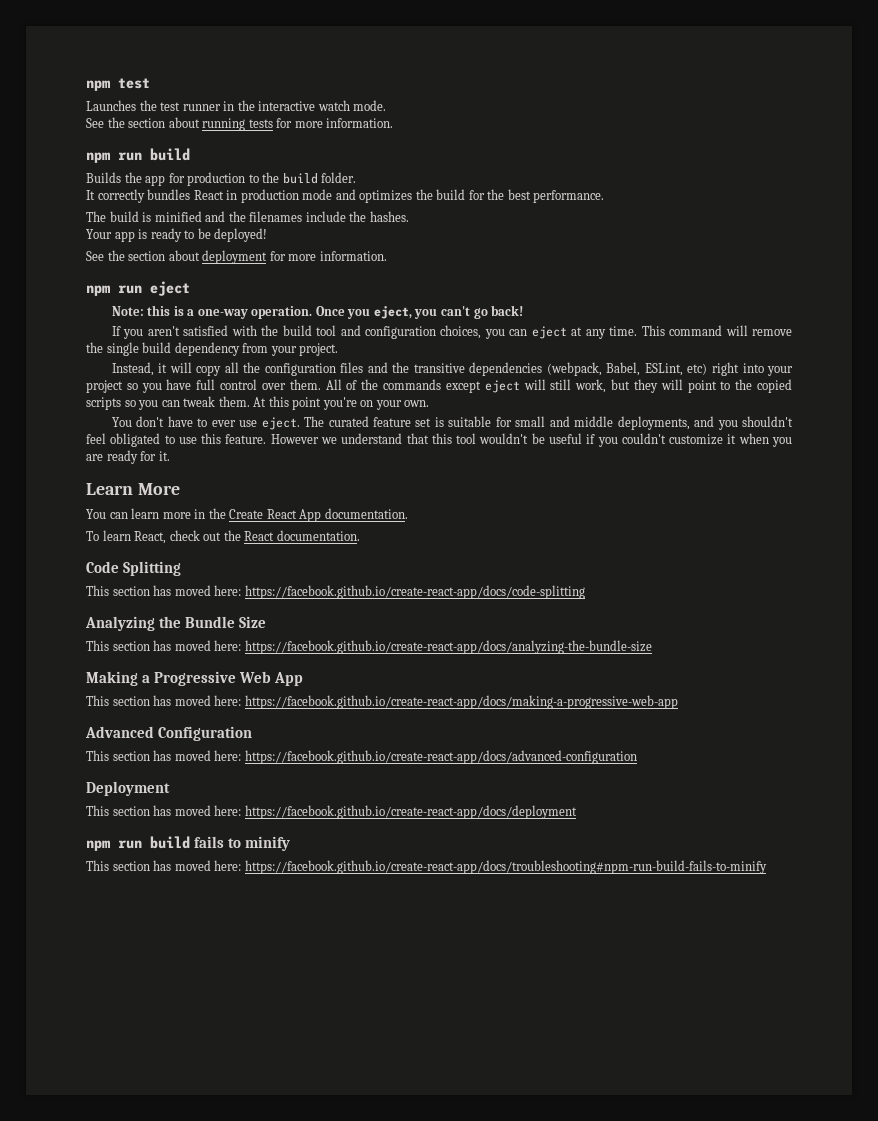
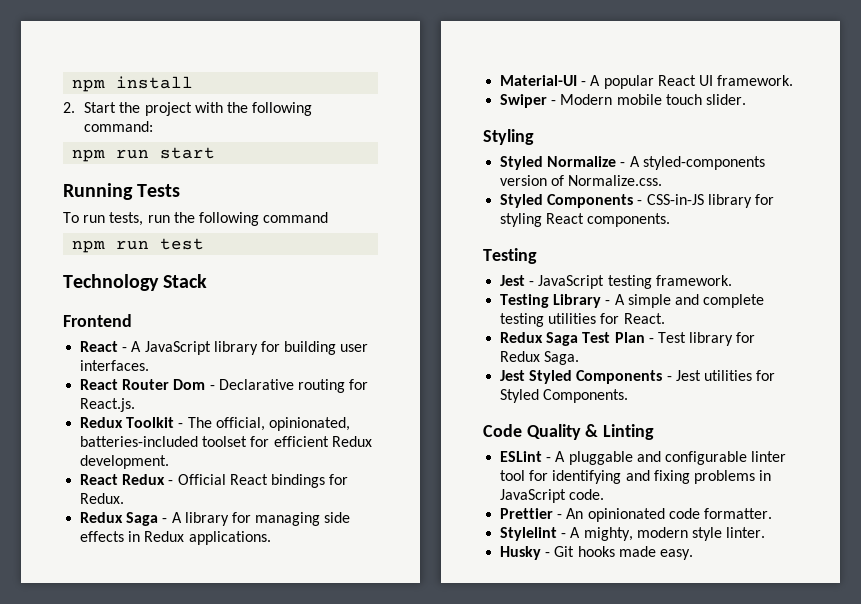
- npm test
- Launches the test runner in the interactive watch mode.
- See the section about running tests for more information.
- npm run build
- Builds the app for production to the build folder.
- It correctly bundles React in production mode and optimizes the build for the best performance.
- The build is minified and the filenames include the hashes.
- Your app is ready to be deployed!
- See the section about deployment for more information.
- npm run eject
- Note: this is a one-way operation. Once you eject, you can't go back!
- If you aren't satisfied with the build tool and configuration choices, you can eject at any time. This command will remove the single build dependency from your project.
- Instead, it will copy all the configuration files and the transitive dependencies (webpack, Babel, ESLint, etc) right into your project so you have full control over them. All of the commands except eject will still work, but they will point to the copied scripts so you can tweak them. At this point you're on your own.
- You don't have to ever use eject. The curated feature set is suitable for small and middle deployments, and you shouldn't feel obligated to use this feature. However we understand that this tool wouldn't be useful if you couldn't customize it when you are ready for it.
- Learn More
- You can learn more in the Create React App documentation.
- To learn React, check out the React documentation.
- Code Splitting
- This section has moved here: https://facebook.github.io/create-react-app/docs/code-splitting
- Analyzing the Bundle Size
- This section has moved here: https://facebook.github.io/create-react-app/docs/analyzing-the-bundle-size
- Making a Progressive Web App
- This section has moved here: https://facebook.github.io/create-react-app/docs/making-a-progressive-web-app
- Advanced Configuration
- This section has moved here: https://facebook.github.io/create-react-app/docs/advanced-configuration
- Deployment
- This section has moved here: https://facebook.github.io/create-react-app/docs/deployment
- npm run build fails to minify
- This section has moved here: https://facebook.github.io/create-react-app/docs/troubleshooting#npm-run-build-fails-to-minify
+ npm install
+ 2. Start the project with the following command:
+ npm run start
+ Running Tests
+ To run tests, run the following command
+ npm run test
+ Technology Stack
+ Frontend
+ React - A JavaScript library for building user interfaces.
+ React Router Dom - Declarative routing for React.js.
+ Redux Toolkit - The official, opinionated, batteries-included toolset for efficient Redux development.
+ React Redux - Official React bindings for Redux.
+ Redux Saga - A library for managing side effects in Redux applications.
+ Material-UI - A popular React UI framework.
+ Swiper - Modern mobile touch slider.
+ Styling
+ Styled Normalize - A styled-components version of Normalize.css.
+ Styled Components - CSS-in-JS library for styling React components.
+ Testing
+ Jest - JavaScript testing framework.
+ Testing Library - A simple and complete testing utilities for React.
+ Redux Saga Test Plan - Test library for Redux Saga.
+ Jest Styled Components - Jest utilities for Styled Components.
+ Code Quality & Linting
+ ESLint - A pluggable and configurable linter tool for identifying and fixing problems in JavaScript code.
+ Prettier - An opinionated code formatter.
+ Stylelint - A mighty, modern style linter.
+ Husky - Git hooks made easy.

